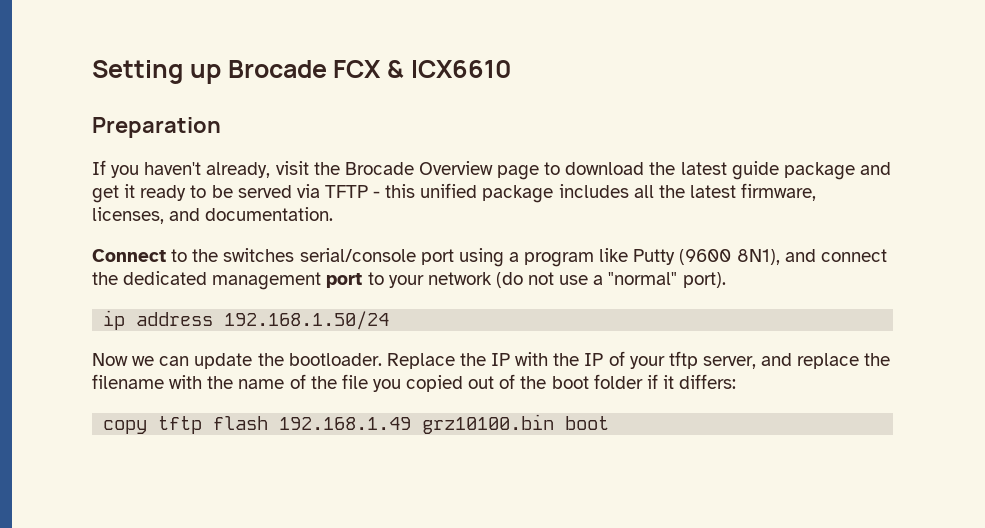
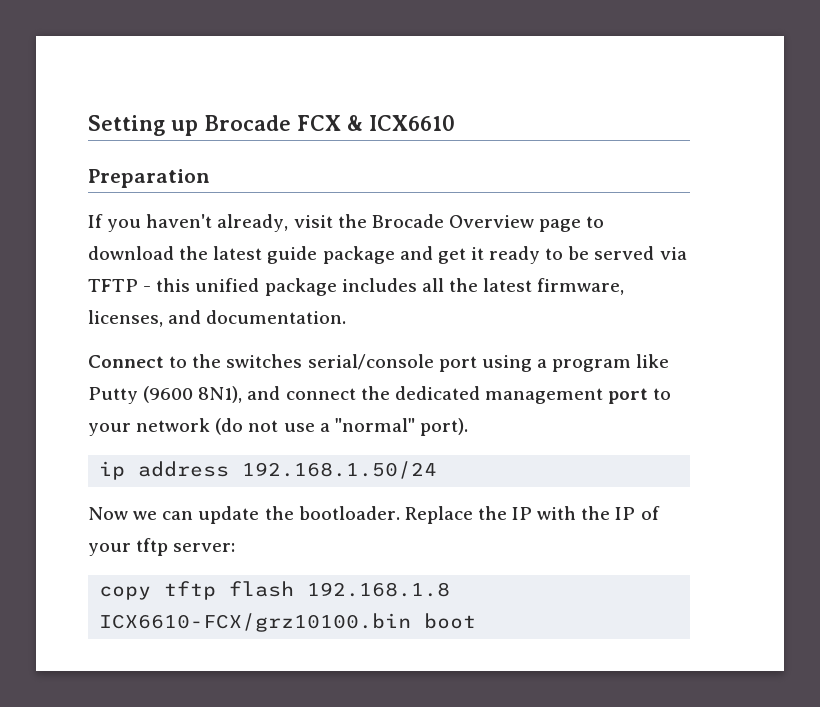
- Replace the IP with the IP of your tftp server, and replace the filename with the name of the file you copied out of the boot folder if it differs:
+ Replace the IP with the IP of your tftp server:
- copy tftp flash 192.168.1.49 grz10100.bin boot
+ copy tftp flash 192.168.1.8 ICX6610-FCX/grz10100.bin boot

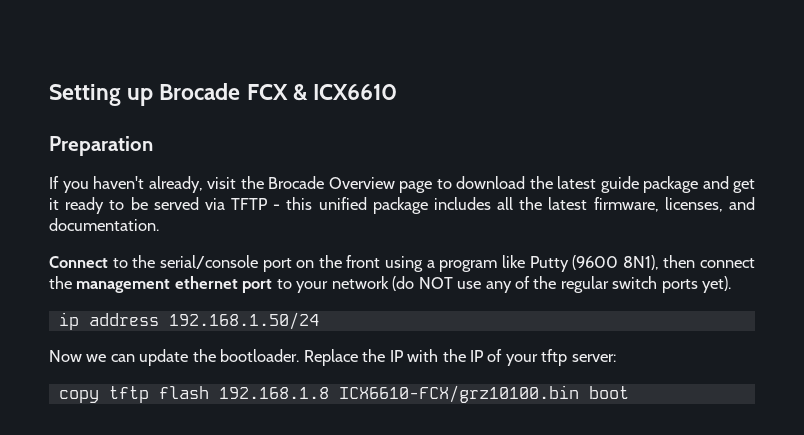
- Connect to the switches serial/console port using a program like Putty (9600 8N1), and connect the dedicated management port to your network (do not use a "normal" port).
+ Connect to the serial/console port on the front using a program like Putty (9600 8N1), then connect the management ethernet port to your network (do NOT use any of the regular switch ports yet).

